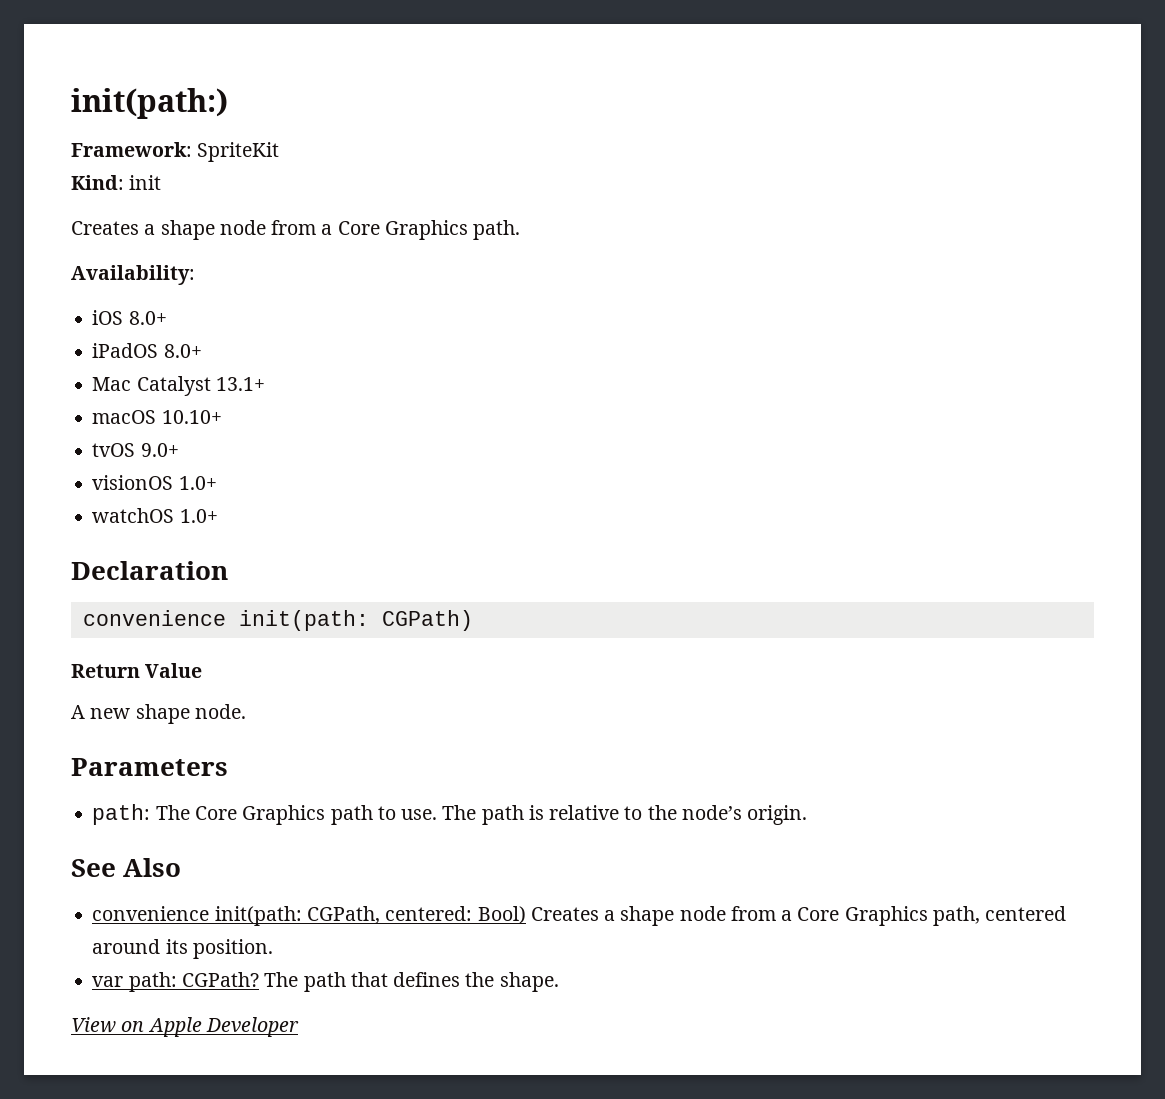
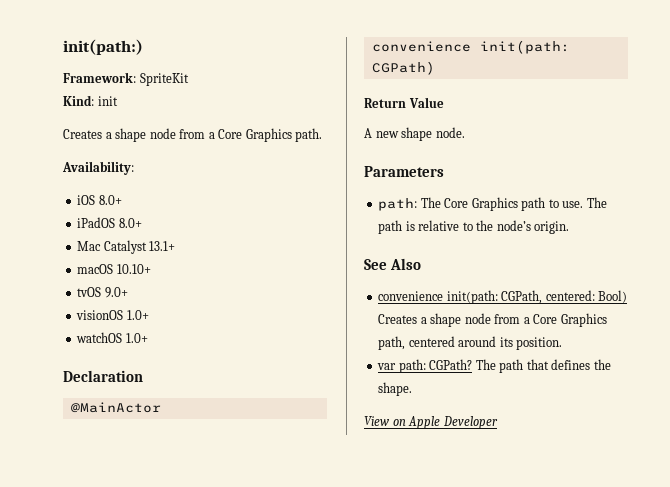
+ @MainActor

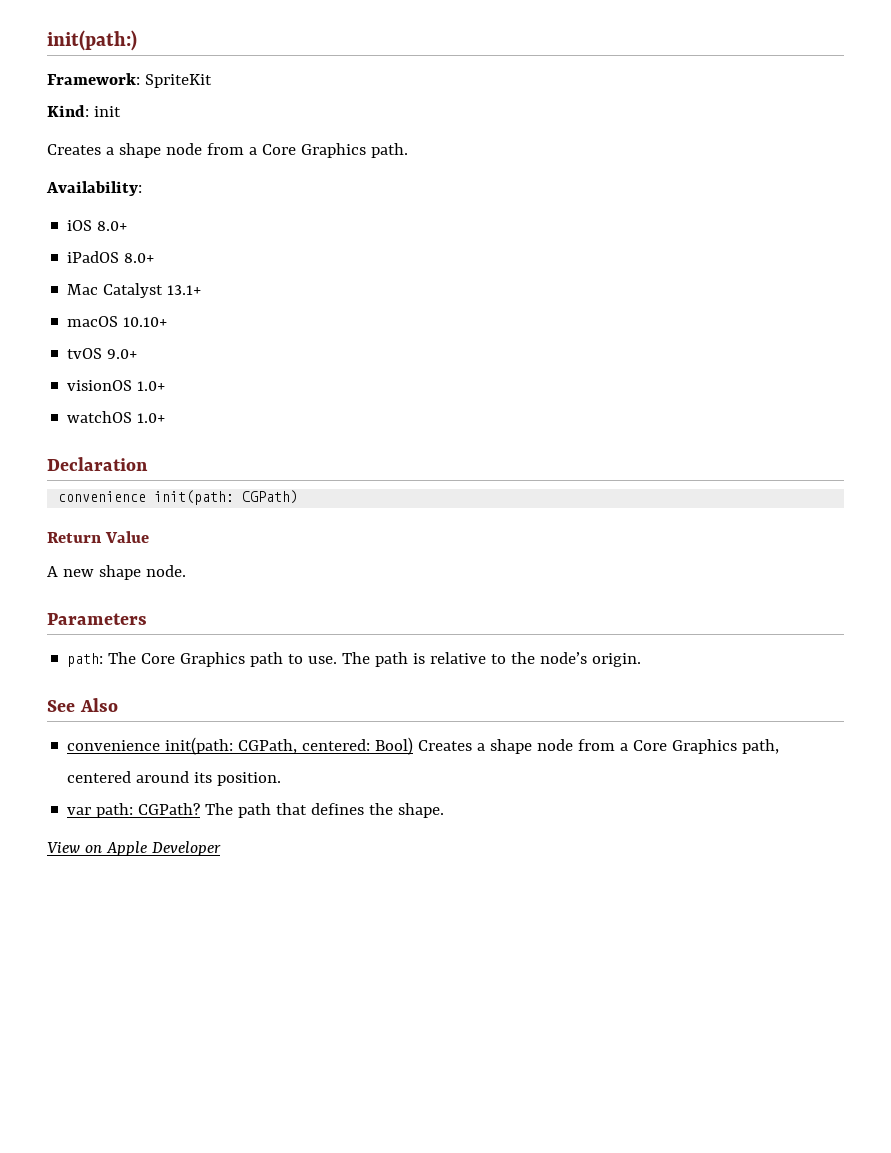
- @MainActor

